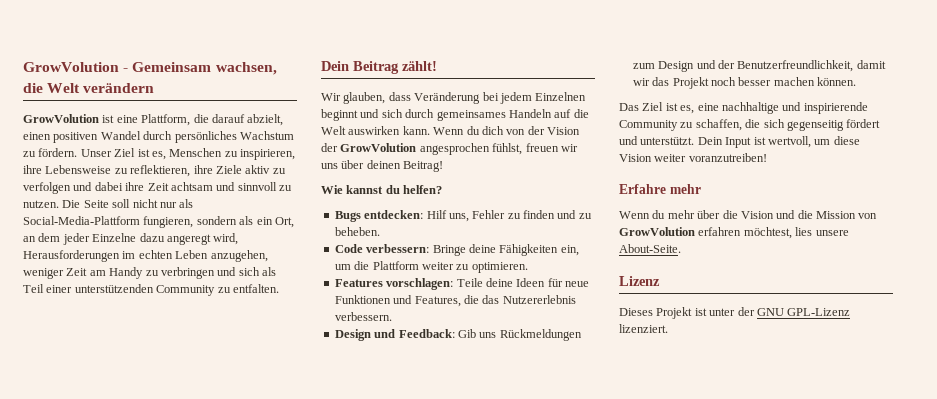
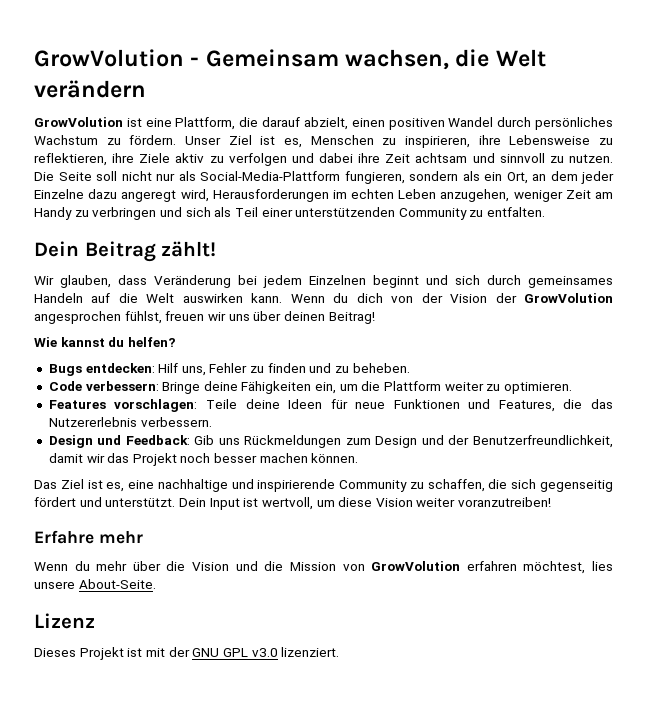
- Dieses Projekt ist unter der GNU GPL-Lizenz lizenziert.
+ Dieses Projekt ist mit der GNU GPL v3.0 lizenziert.

